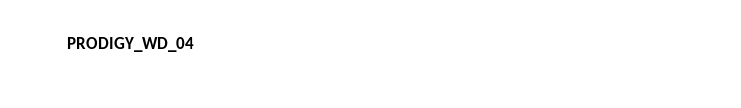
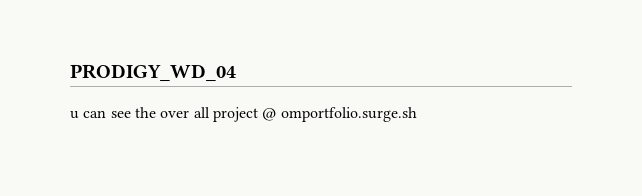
+ u can see the over all project @ omportfolio.surge.sh

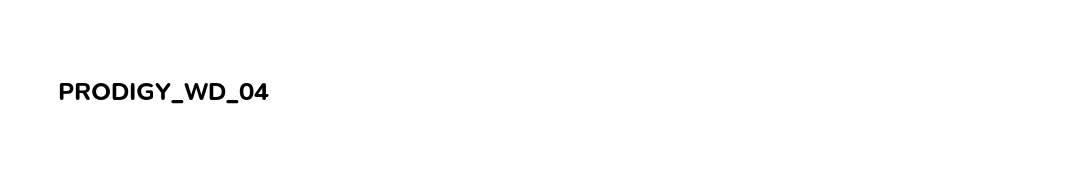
- u can see the over all project @ omportfolio.surge.sh

